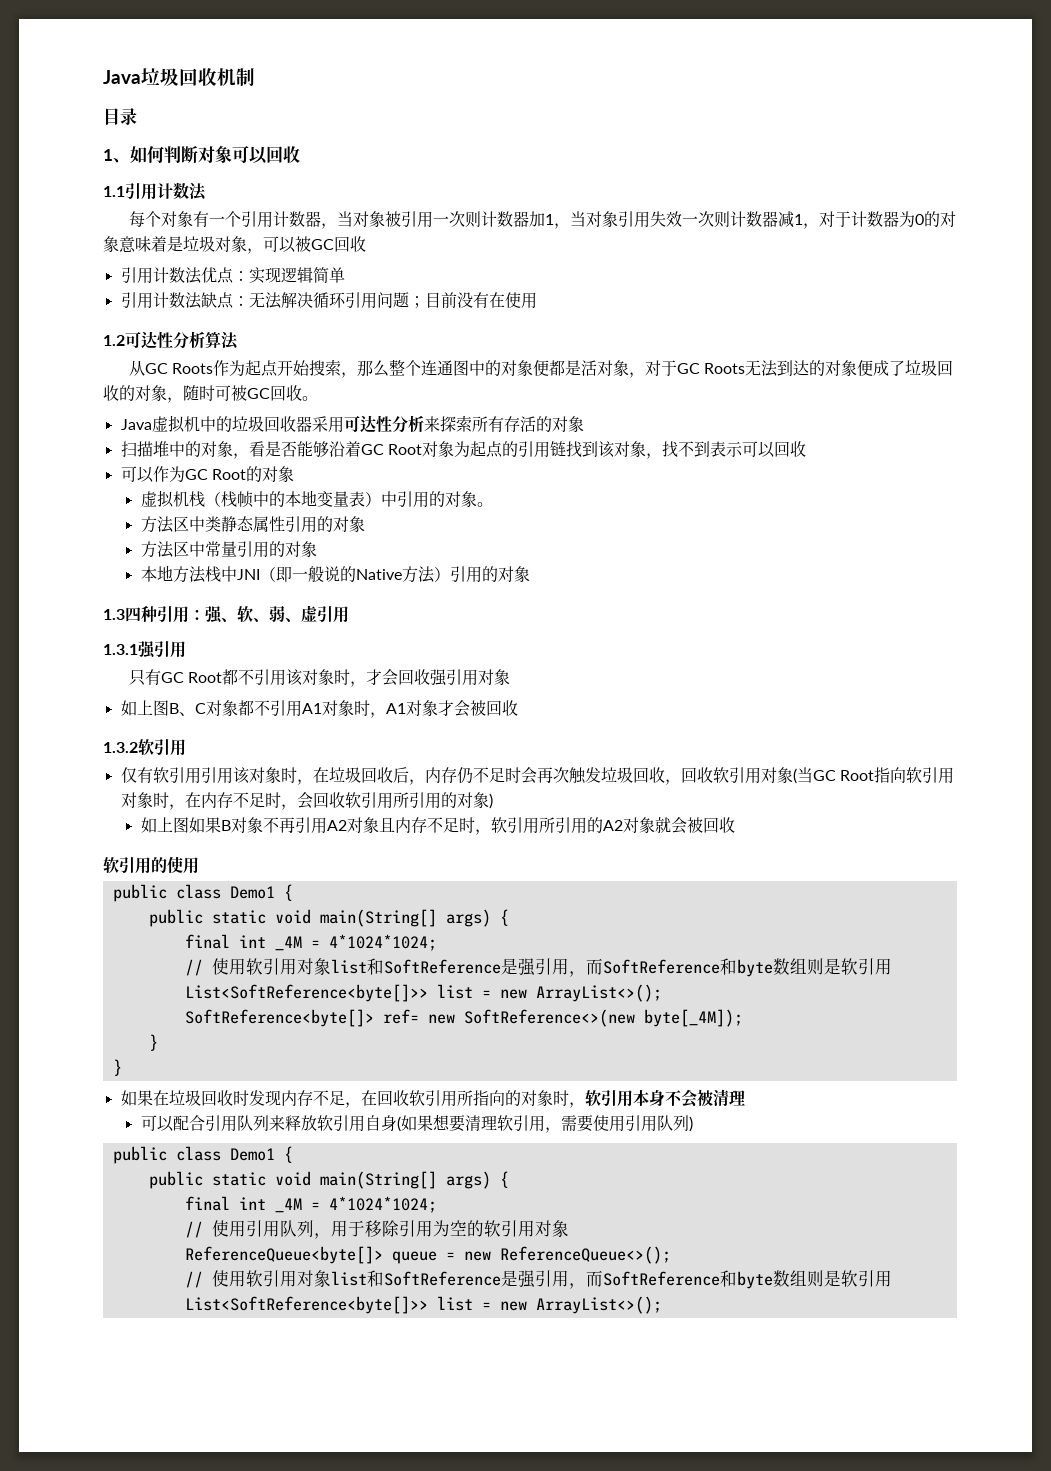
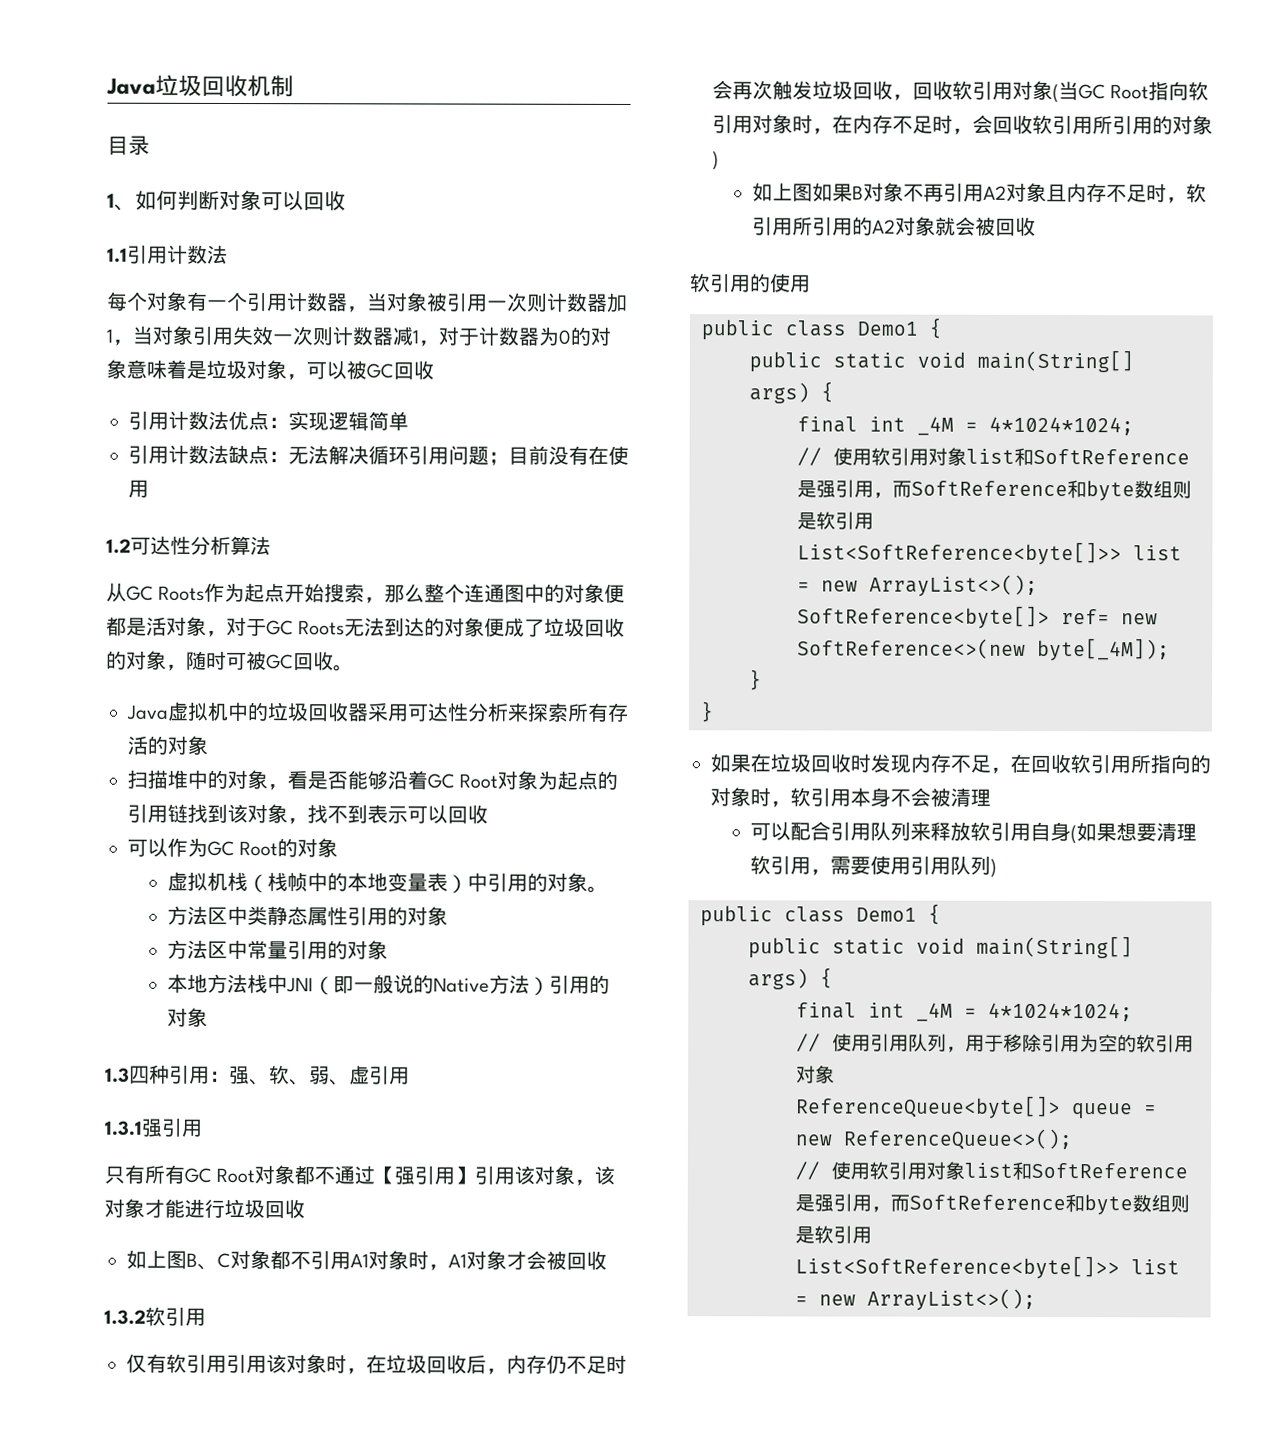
- 只有GC Root都不引用该对象时，才会回收强引用对象
+ 只有所有GC Root对象都不通过【强引用】引用该对象，该对象才能进行垃圾回收

